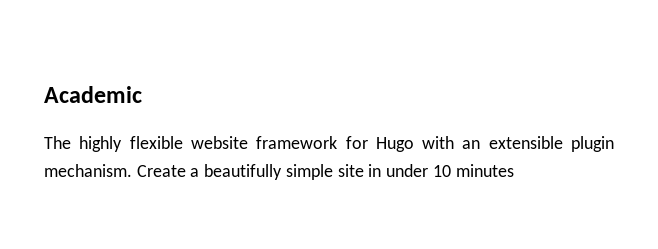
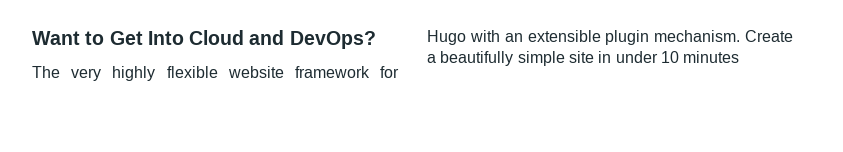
- Academic
+ Want to Get Into Cloud and DevOps?
- The highly flexible website framework for Hugo with an extensible plugin mechanism.
+ The very highly flexible website framework for Hugo with an extensible plugin mechanism.

